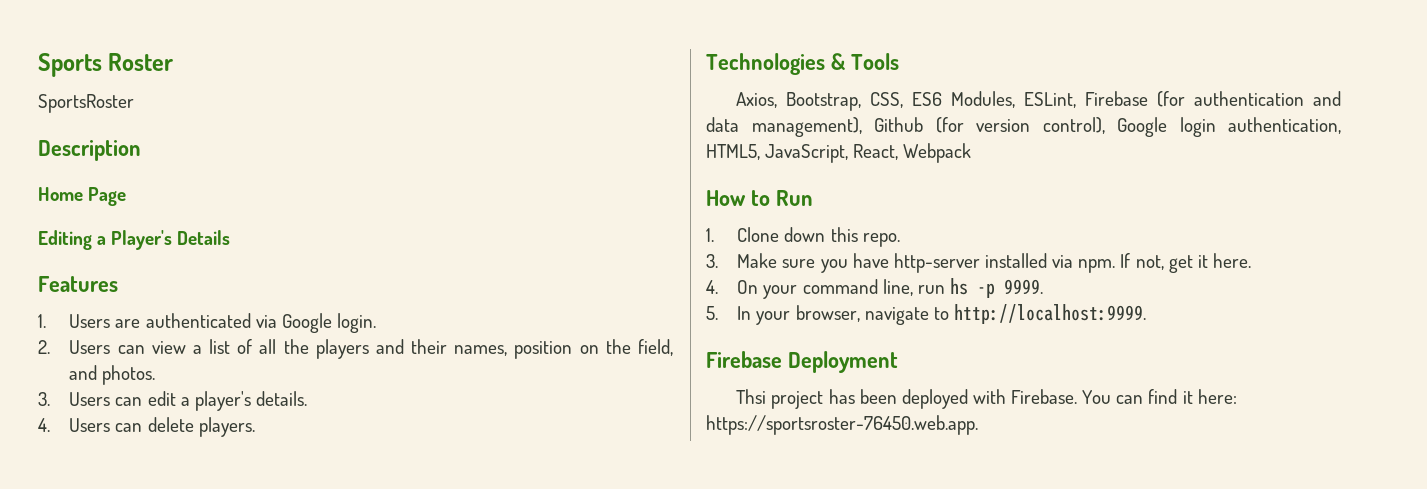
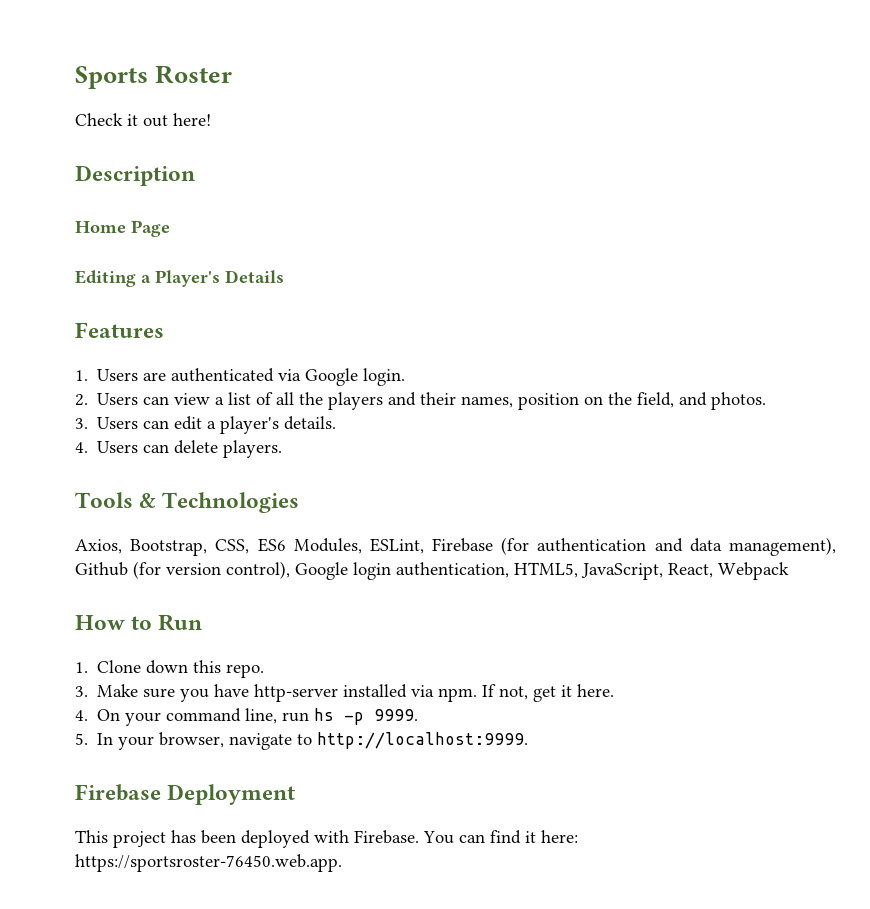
- SportsRoster
+ Check it out here!
- Technologies & Tools
+ Tools & Technologies
- Thsi project has been deployed with Firebase.
+ This project has been deployed with Firebase.

